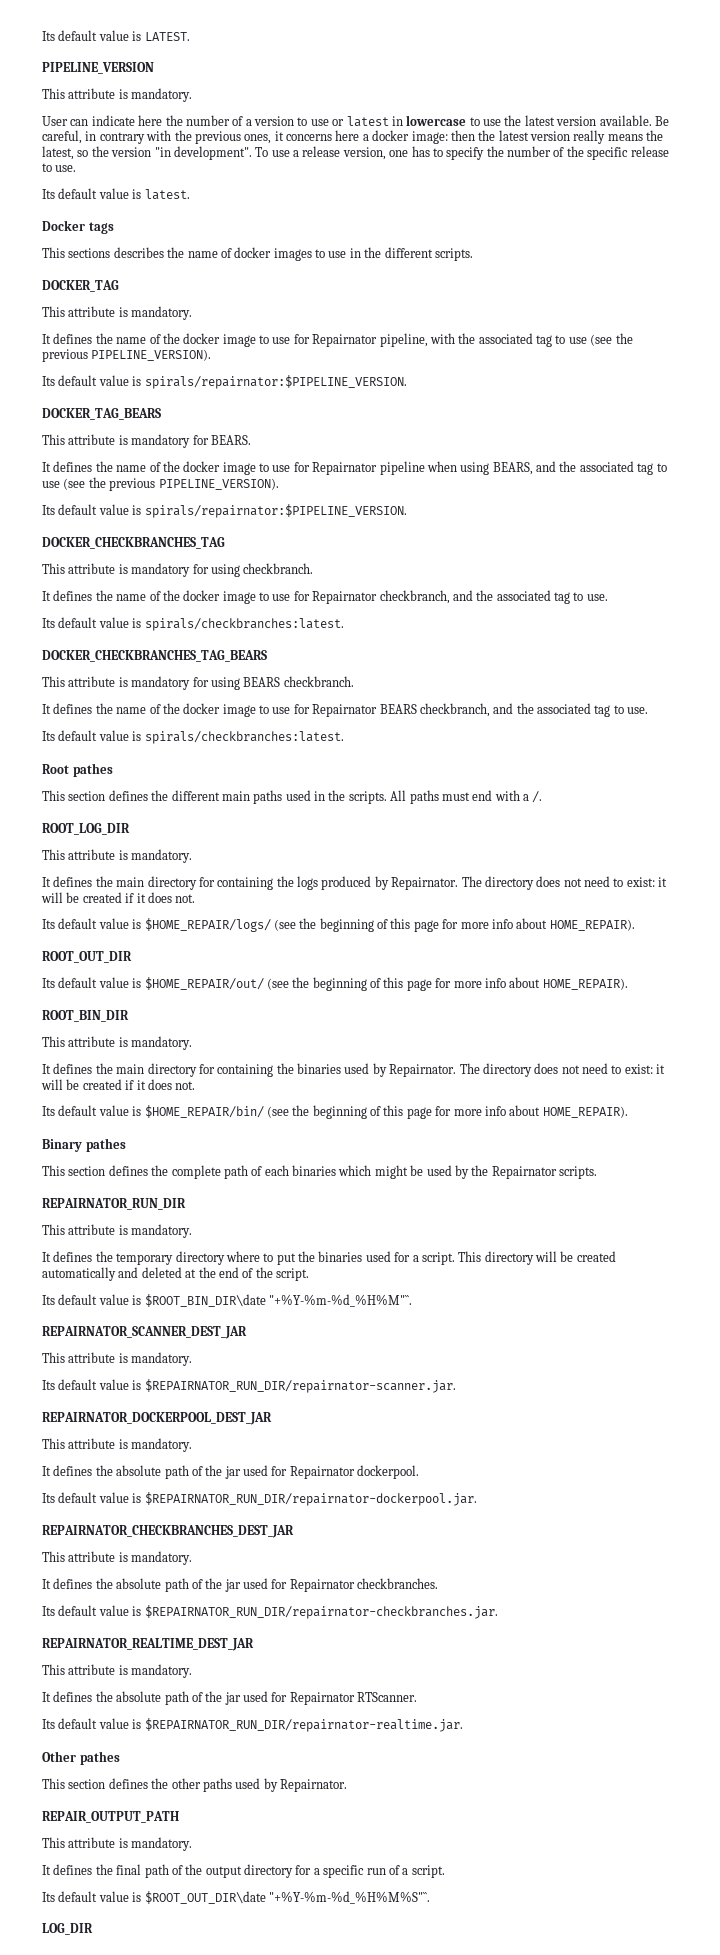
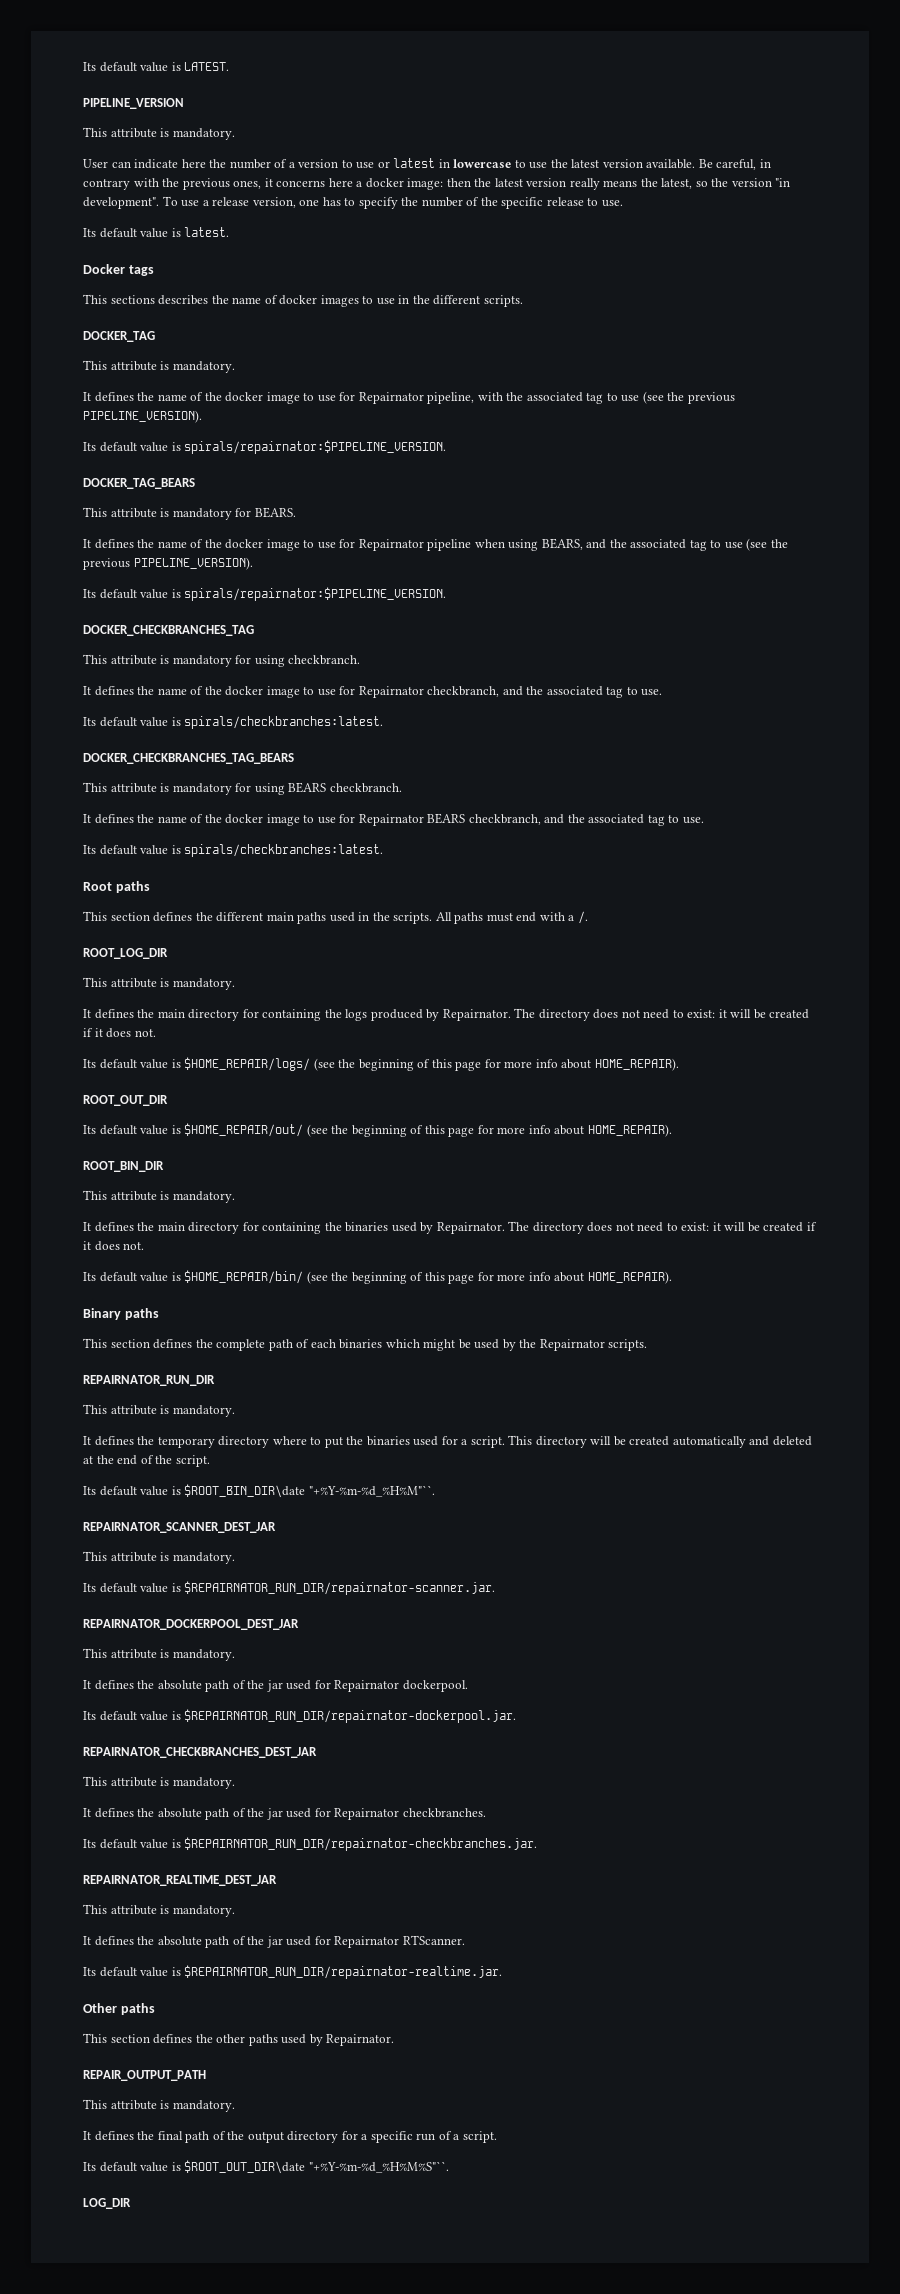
- Root pathes
+ Root paths
- Binary pathes
+ Binary paths
- Other pathes
+ Other paths

